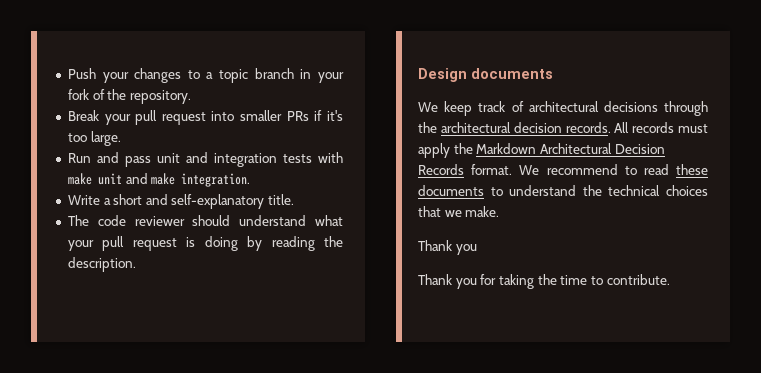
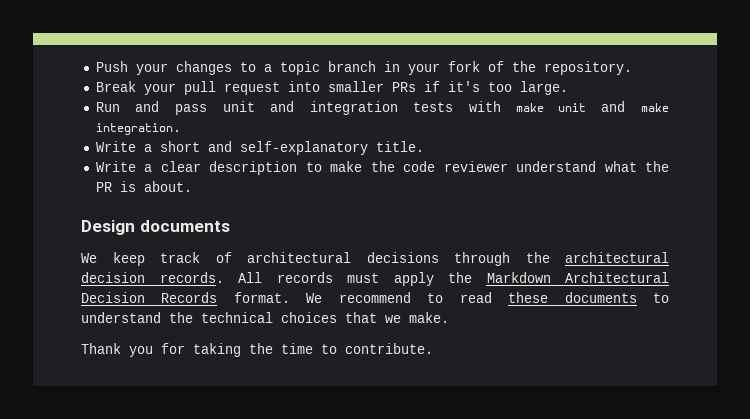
- The code reviewer should understand what your pull request is doing by reading the description.
+ Write a clear description to make the code reviewer understand what the PR is about.
  We recommend to read these documents to understand the technical choices that we make.
- Thank you

